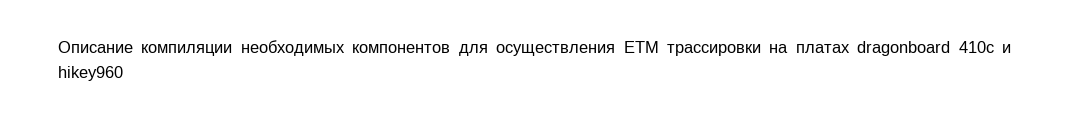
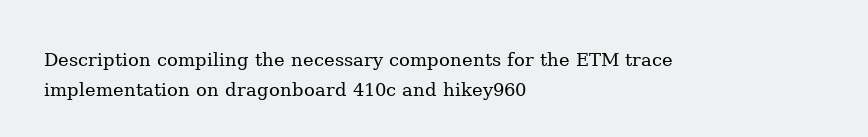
- Описание компиляции необходимых компонентов для осуществления ETM трассировки на платах dragonboard 410c и hikey960
+ Description compiling the necessary components for the ETM trace implementation on dragonboard 410c and hikey960

